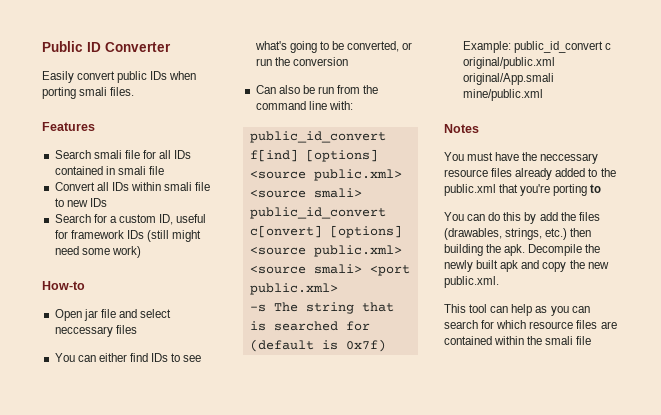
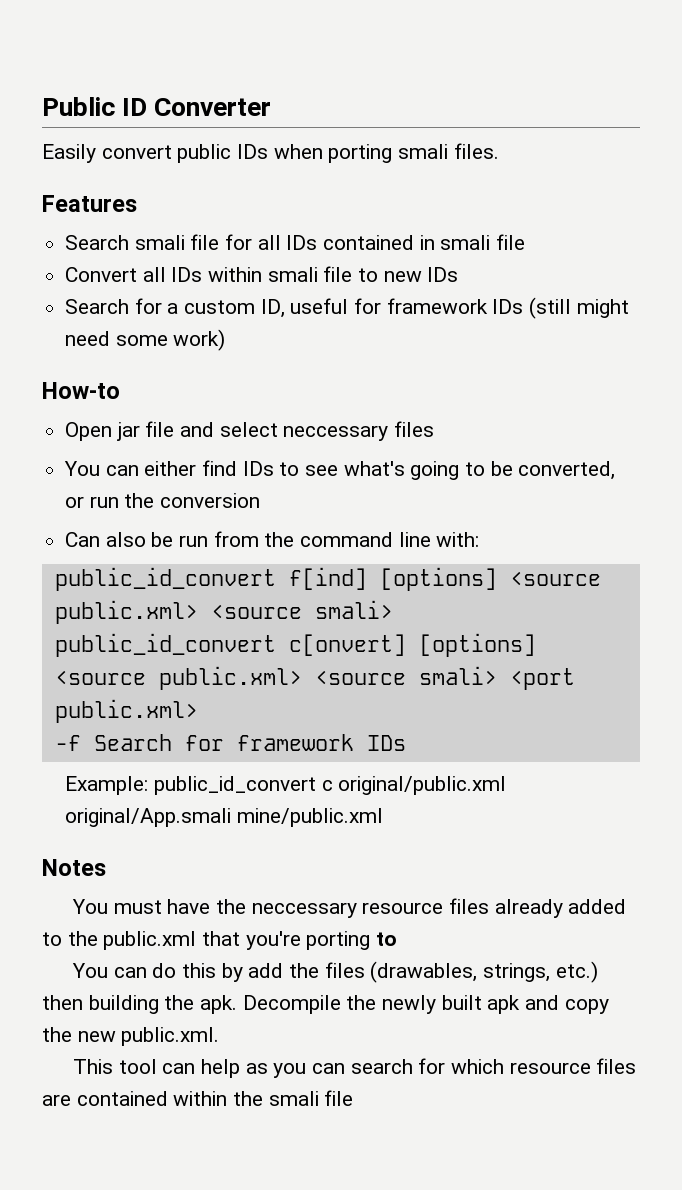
- -s The string that is searched for (default is 0x7f)
+ -f Search for framework IDs

